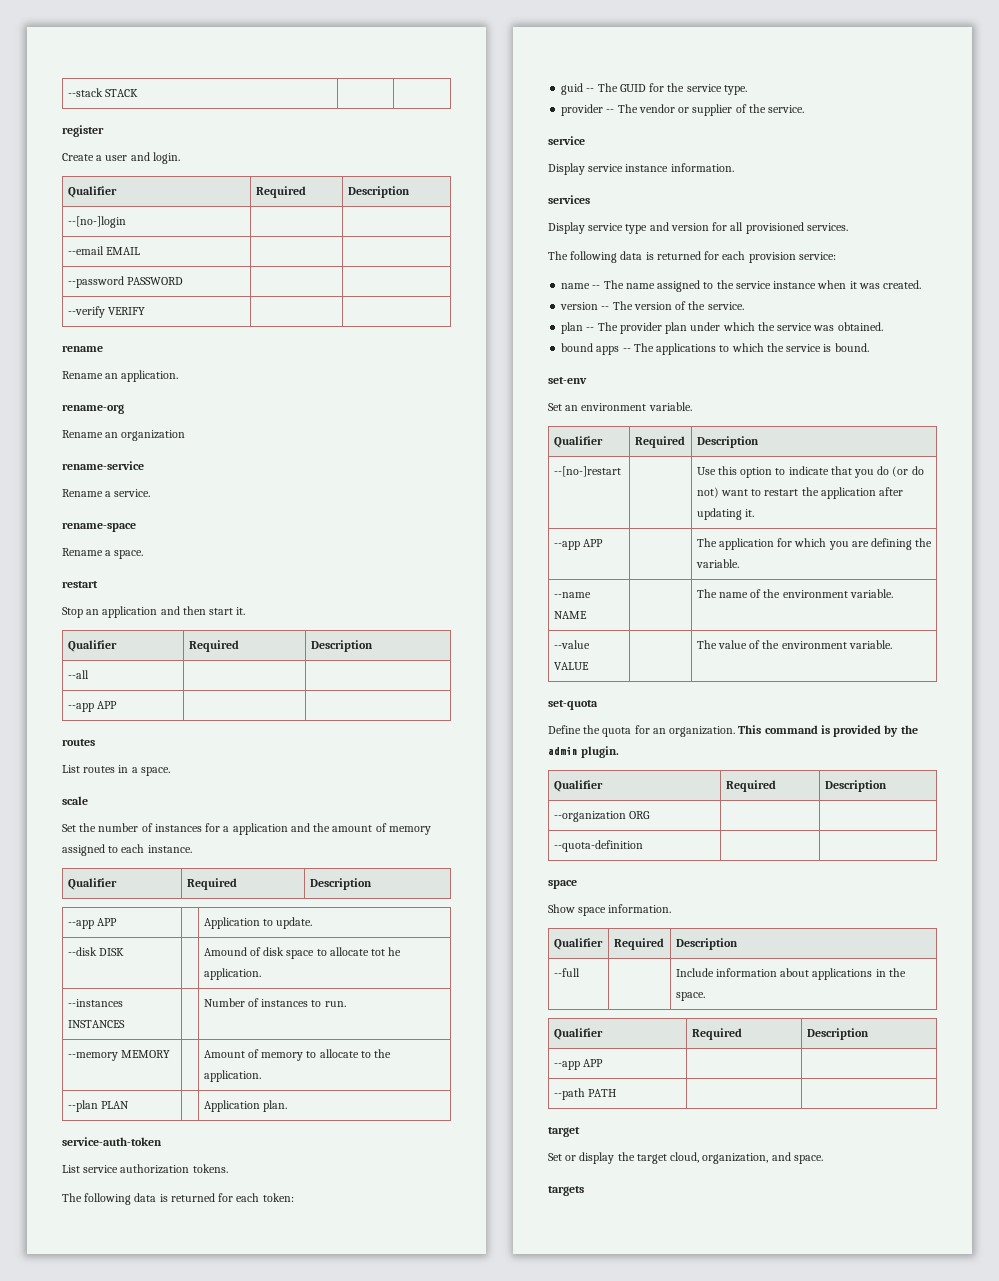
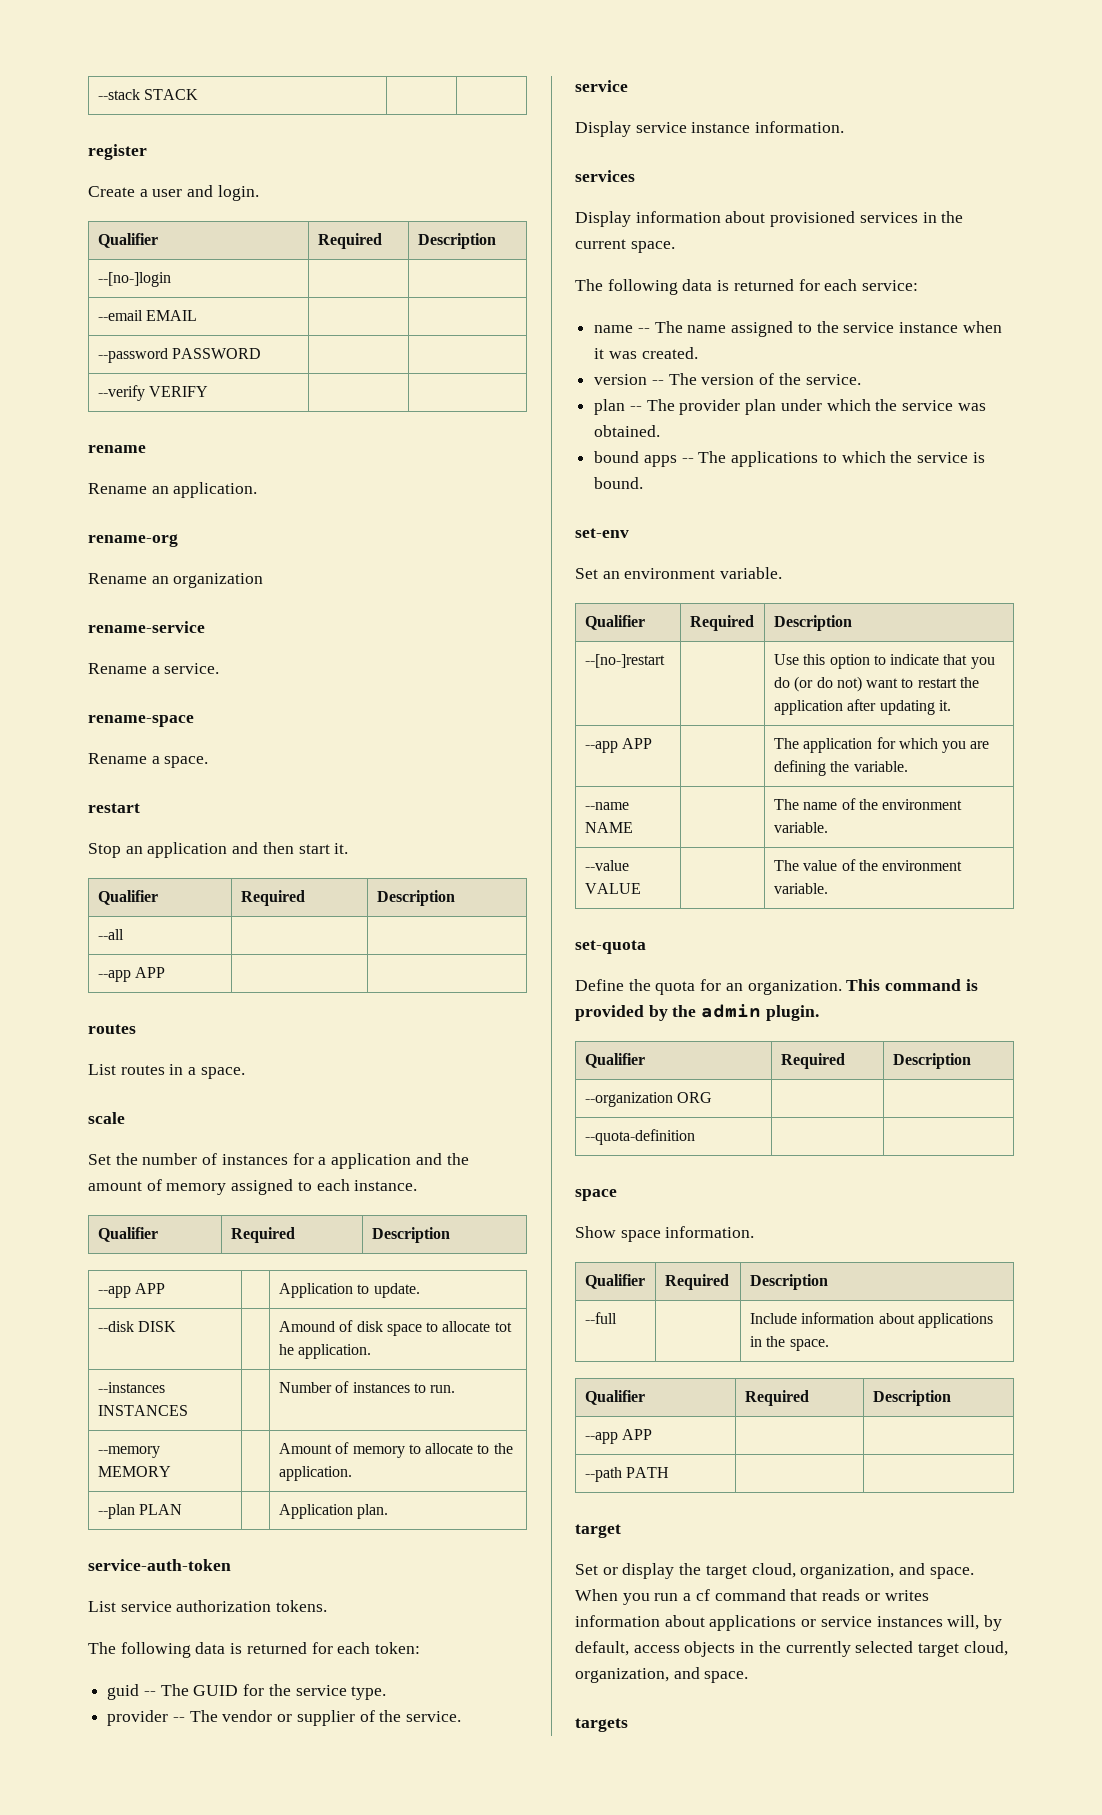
- Display service type and version for all provisioned services.
- The following data is returned for each provision service:
+ Display information about provisioned services in the current space.
+ The following data is returned for each service:
+ When you run a cf command that reads or writes information about applications or service instances will, by default, access objects in the currently selected target cloud, organization, and space.

